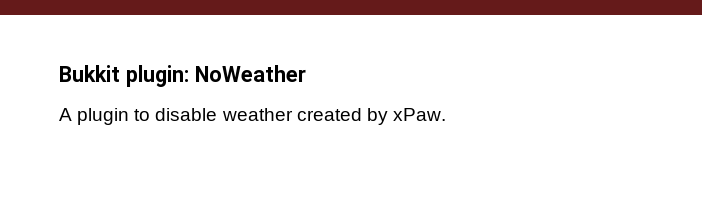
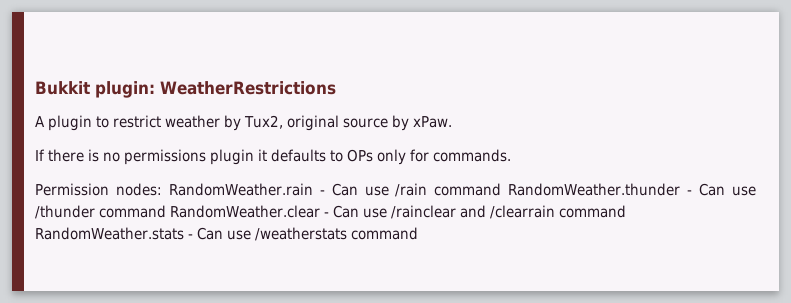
- Bukkit plugin: NoWeather
+ Bukkit plugin: WeatherRestrictions
- A plugin to disable weather created by xPaw.
+ A plugin to restrict weather by Tux2, original source by xPaw.
+ If there is no permissions plugin it defaults to OPs only for commands.
+ Permission nodes: RandomWeather.rain - Can use /rain command RandomWeather.thunder - Can use /thunder command RandomWeather.clear - Can use /rainclear and /clearrain command RandomWeather.stats - Can use /weatherstats command

